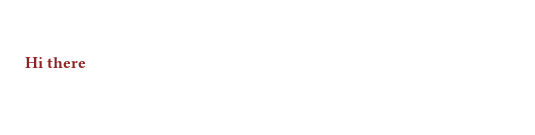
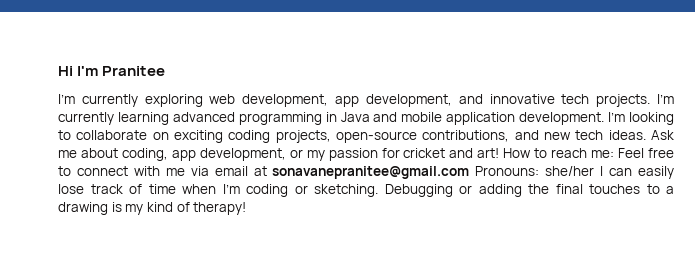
- Hi there
+ Hi I'm Pranitee
+ I’m currently exploring web development, app development, and innovative tech projects. I’m currently learning advanced programming in Java and mobile application development. I’m looking to collaborate on exciting coding projects, open-source contributions, and new tech ideas. Ask me about coding, app development, or my passion for cricket and art! How to reach me: Feel free to connect with me via email at sonavanepranitee@gmail.com Pronouns: she/her I can easily lose track of time when I’m coding or sketching. Debugging or adding the final touches to a drawing is my kind of therapy!

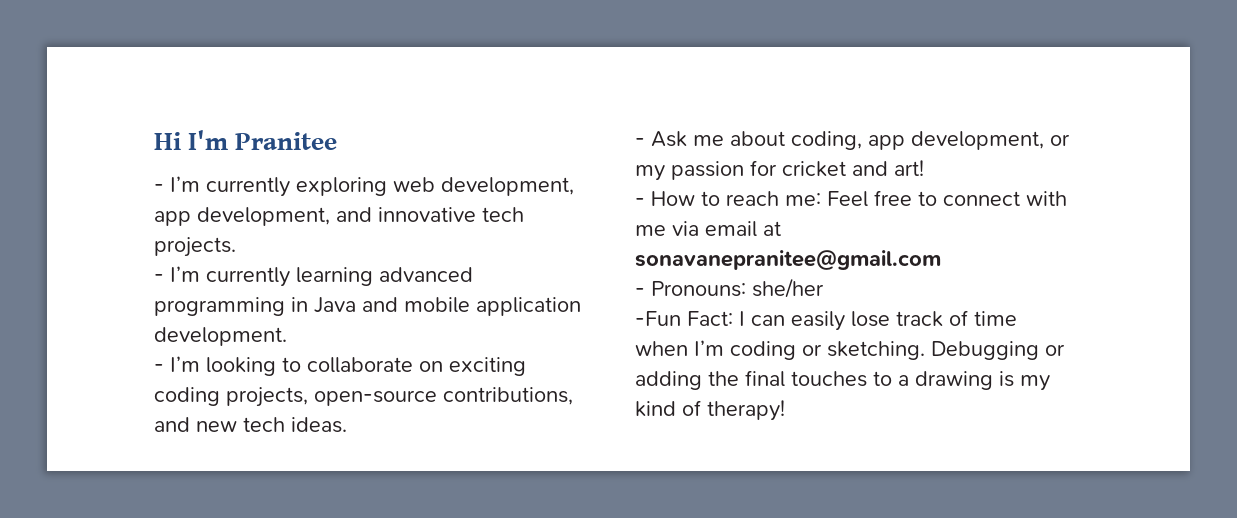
- I’m currently exploring web development, app development, and innovative tech projects. I’m currently learning advanced programming in Java and mobile application development. I’m looking to collaborate on exciting coding projects, open-source contributions, and new tech ideas. Ask me about coding, app development, or my passion for cricket and art! How to reach me:
+ - I’m currently exploring web development, app development, and innovative tech projects.
+ - I’m currently learning advanced programming in Java and mobile application development.
+ - I’m looking to collaborate on exciting coding projects, open-source contributions, and new tech ideas.
+ - Ask me about coding, app development, or my passion for cricket and art!
+ - How to reach me:
- Feel free to connect with me via email at sonavanepranitee@gmail.com Pronouns:
+ Feel free to connect with me via email at sonavanepranitee@gmail.com
+ - Pronouns:
- she/her I can easily lose track of time when I’m coding or sketching.
+ she/her
+ -Fun Fact: I can easily lose track of time when I’m coding or sketching.

